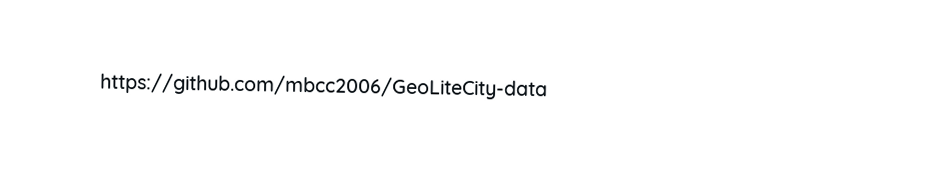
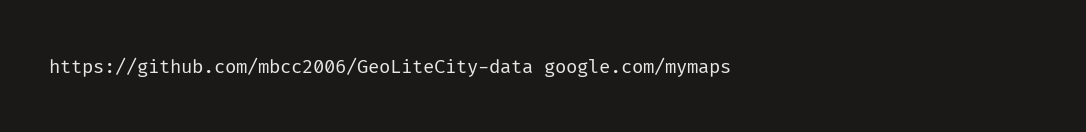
- https://github.com/mbcc2006/GeoLiteCity-data
+ https://github.com/mbcc2006/GeoLiteCity-data google.com/mymaps

